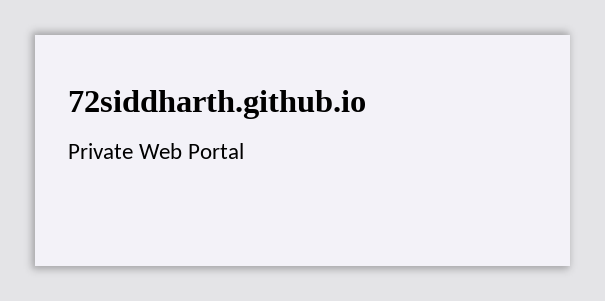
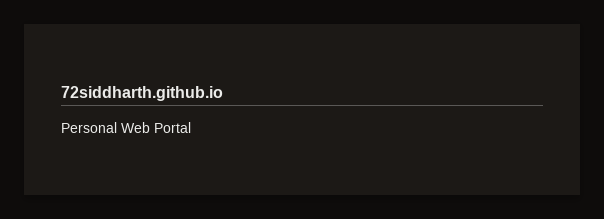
- Private Web Portal
+ Personal Web Portal

